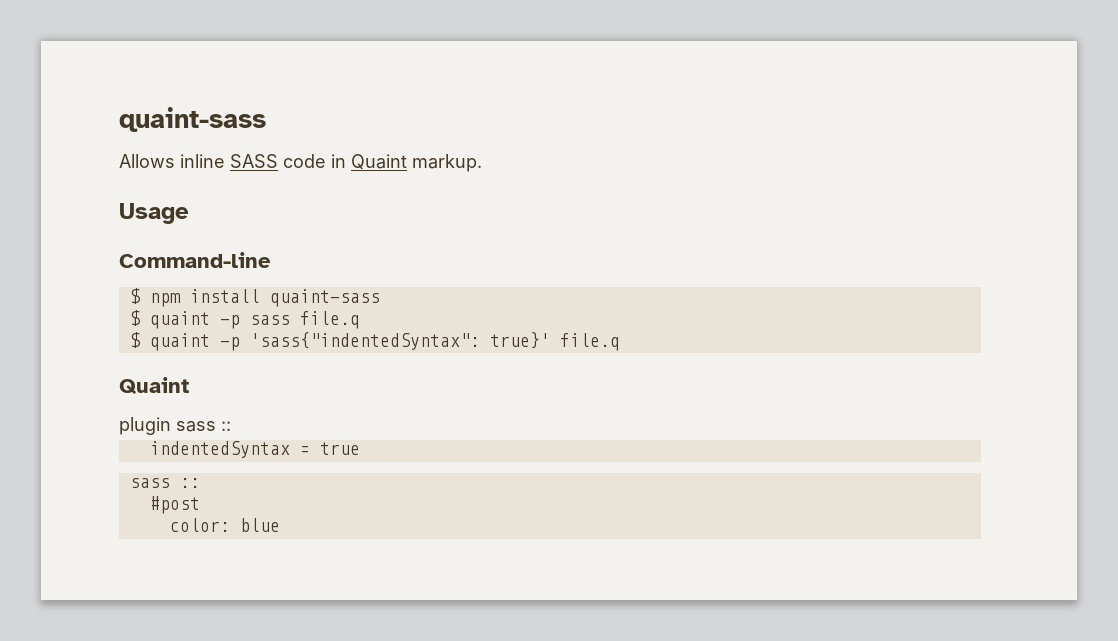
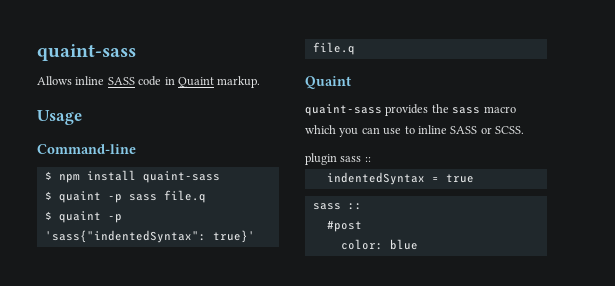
+ quaint-sass provides the sass macro which you can use to inline SASS or SCSS.

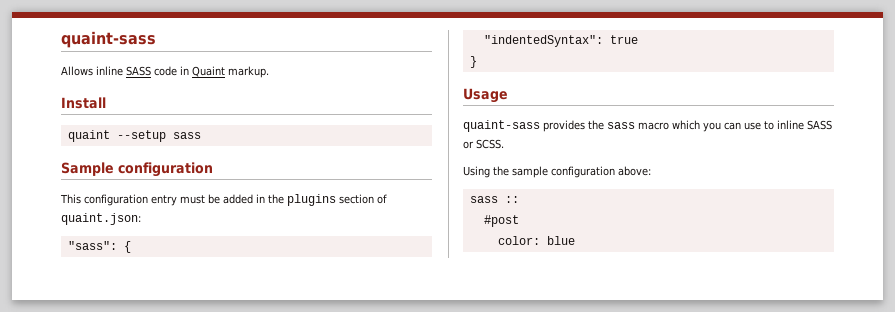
+ Install
+ quaint --setup sass
+ Sample configuration
+ This configuration entry must be added in the plugins section of quaint.json:
+ "sass": {
+ "indentedSyntax": true
+ }
  Usage
- Command-line
- $ npm install quaint-sass
- $ quaint -p sass file.q
- $ quaint -p 'sass{"indentedSyntax": true}' file.q
- Quaint
- plugin sass ::
- indentedSyntax = true
+ Using the sample configuration above:

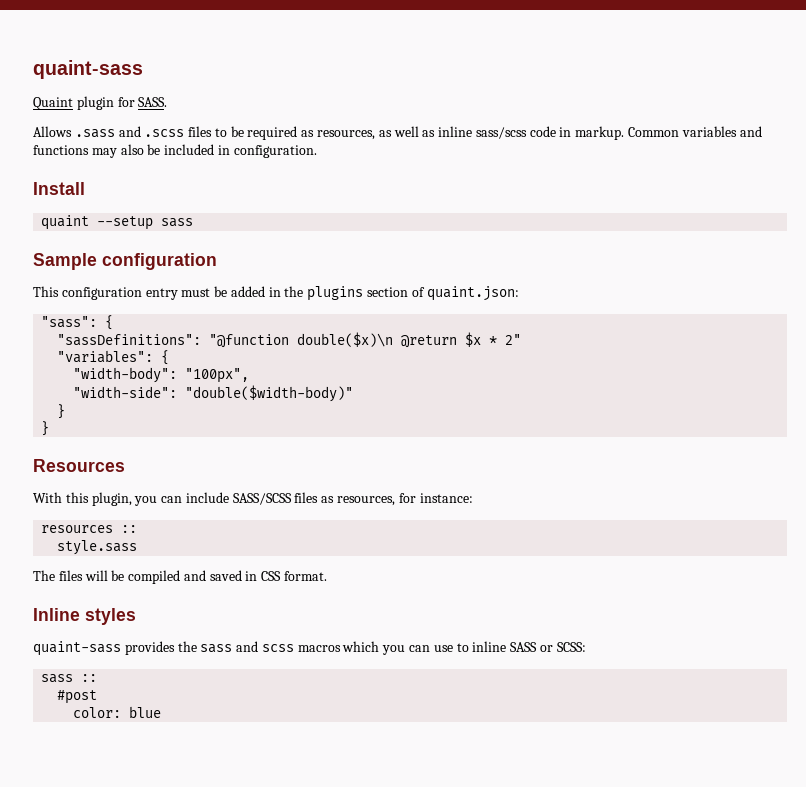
- Allows inline SASS code in Quaint markup.
+ Quaint plugin for SASS.
+ Allows .sass and .scss files to be required as resources, as well as inline sass/scss code in markup. Common variables and functions may also be included in configuration.
- "indentedSyntax": true
+ "sassDefinitions": "@function double($x)\n @return $x * 2"
+ "variables": {
+ "width-body": "100px",
+ "width-side": "double($width-body)"
  }
- Usage
+ }
+ Resources
+ With this plugin, you can include SASS/SCSS files as resources, for instance:
+ resources ::
+ style.sass
+ The files will be compiled and saved in CSS format.
+ Inline styles
- quaint-sass provides the sass macro which you can use to inline SASS or SCSS.
- Using the sample configuration above:
+ quaint-sass provides the sass and scss macros which you can use to inline SASS or SCSS:

